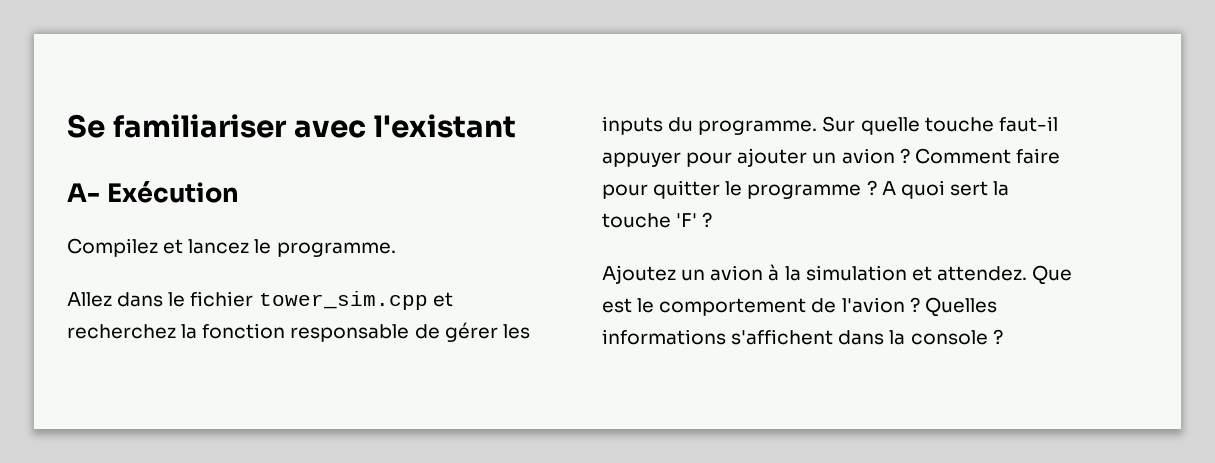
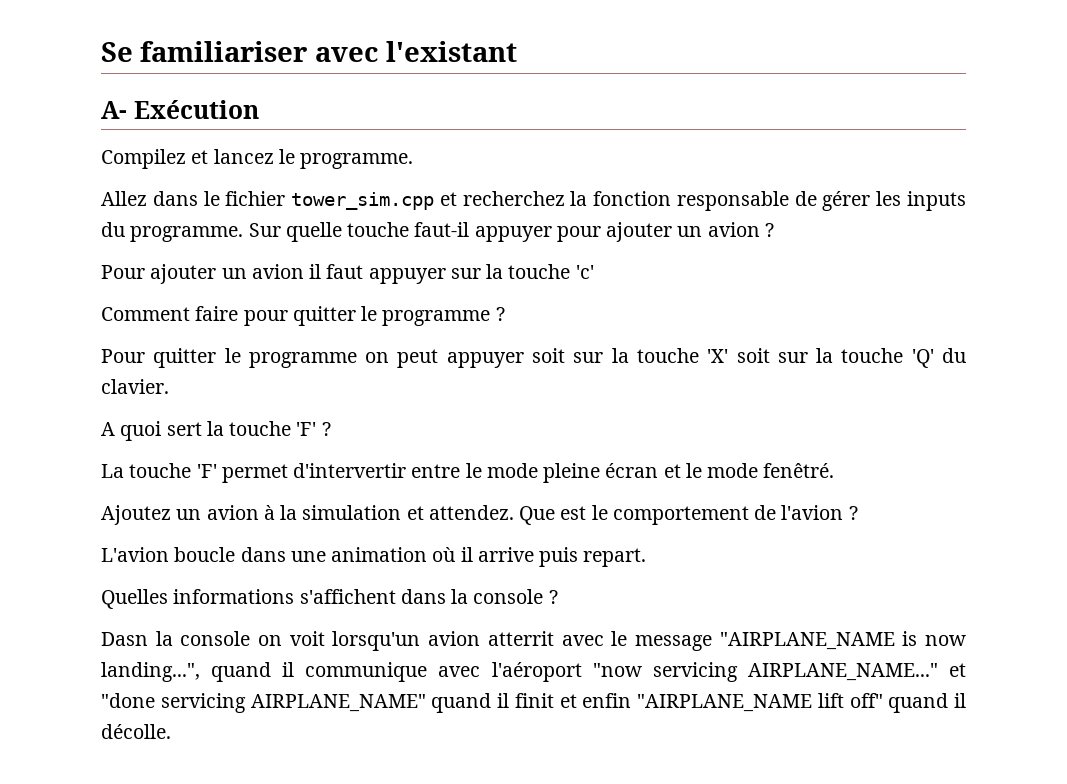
- Sur quelle touche faut-il appuyer pour ajouter un avion ? Comment faire pour quitter le programme ? A quoi sert la touche 'F' ?
+ Sur quelle touche faut-il appuyer pour ajouter un avion ?
+ Pour ajouter un avion il faut appuyer sur la touche 'c'
+ Comment faire pour quitter le programme ?
+ Pour quitter le programme on peut appuyer soit sur la touche 'X' soit sur la touche 'Q' du clavier.
+ A quoi sert la touche 'F' ?
+ La touche 'F' permet d'intervertir entre le mode pleine écran et le mode fenêtré.
- Que est le comportement de l'avion ? Quelles informations s'affichent dans la console ?
+ Que est le comportement de l'avion ?
+ L'avion boucle dans une animation où il arrive puis repart.
+ Quelles informations s'affichent dans la console ?
+ Dasn la console on voit lorsqu'un avion atterrit avec le message "AIRPLANE_NAME is now landing...", quand il communique avec l'aéroport "now servicing AIRPLANE_NAME..." et "done servicing AIRPLANE_NAME" quand il finit et enfin "AIRPLANE_NAME lift off" quand il décolle.

